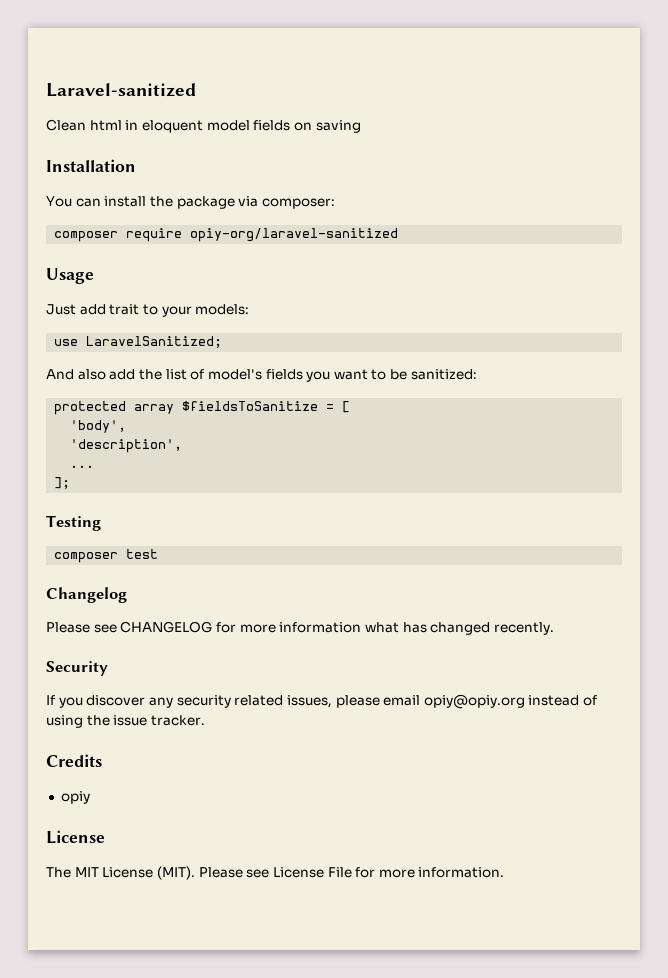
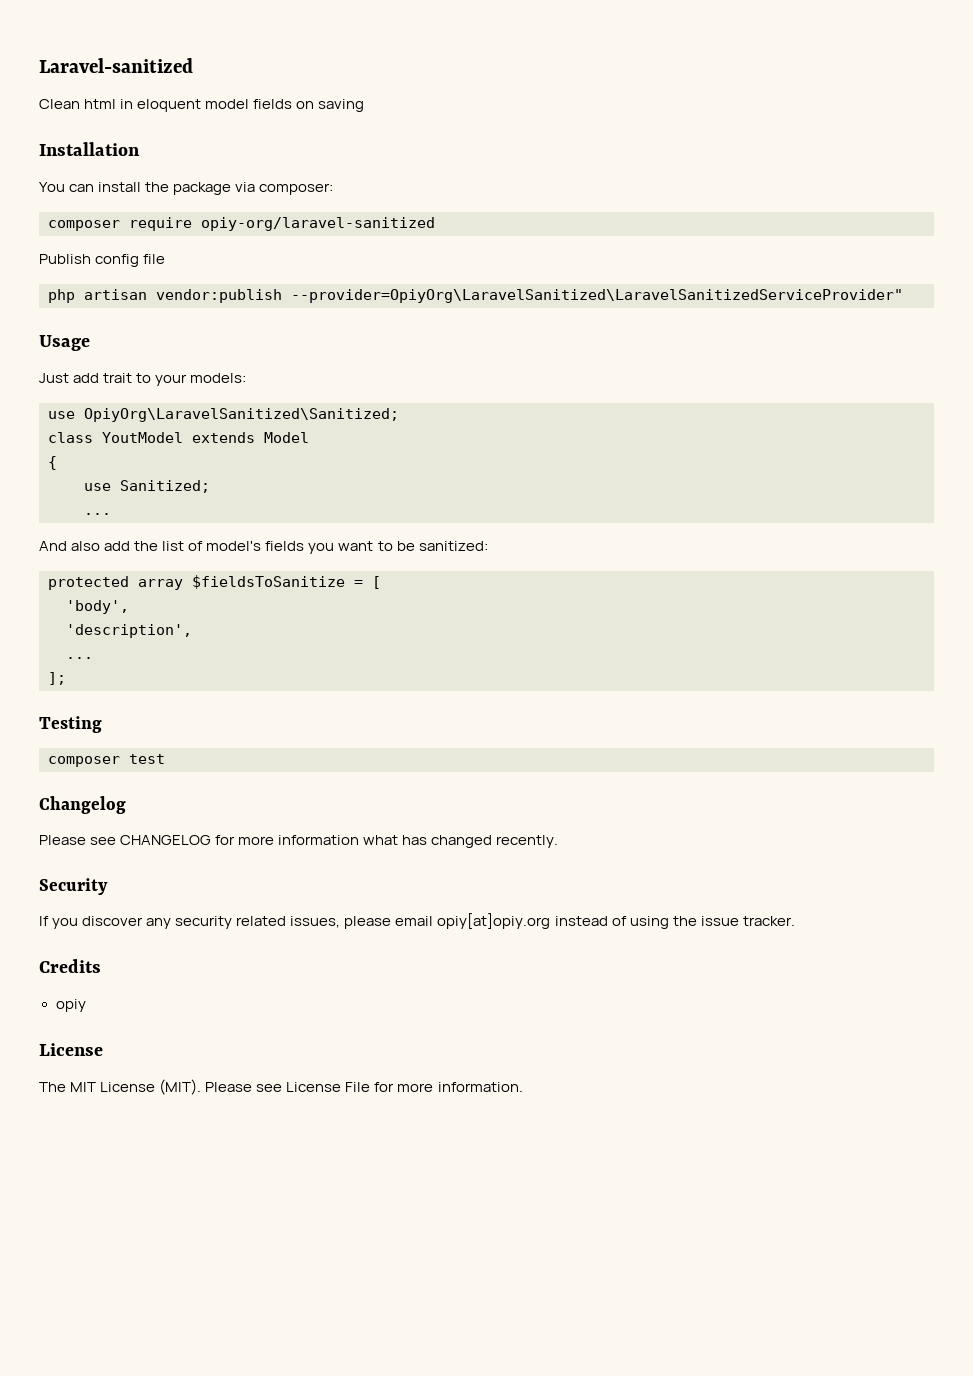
+ Publish config file
+ php artisan vendor:publish --provider=OpiyOrg\LaravelSanitized\LaravelSanitizedServiceProvider"
- use LaravelSanitized;
+ use OpiyOrg\LaravelSanitized\Sanitized;
+ class YoutModel extends Model
+ {
+ use Sanitized;
+ ...
- If you discover any security related issues, please email opiy@opiy.org instead of using the issue tracker.
+ If you discover any security related issues, please email opiy[at]opiy.org instead of using the issue tracker.

